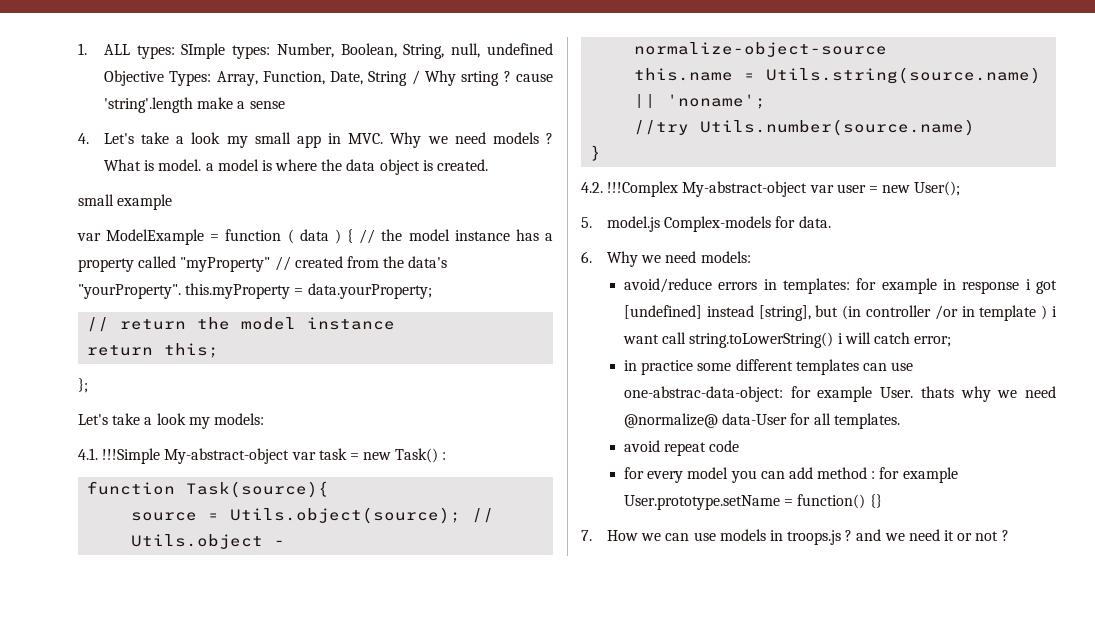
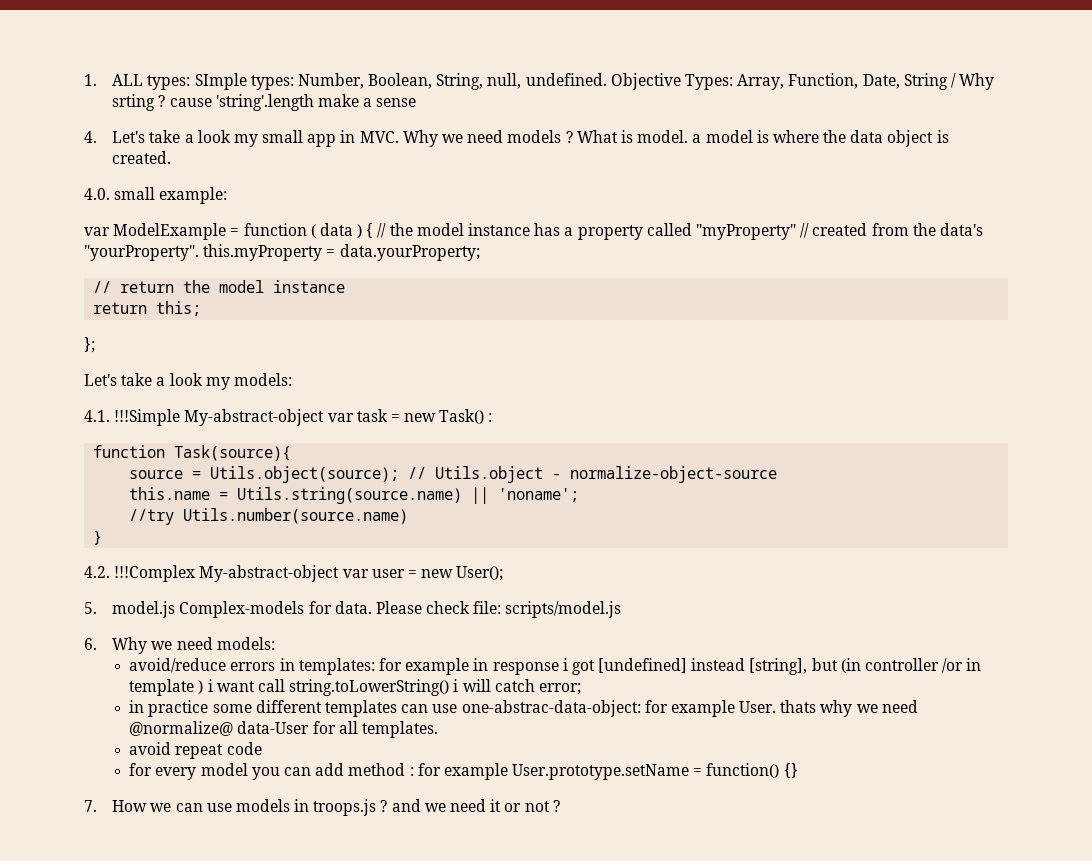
- 1. ALL types: SImple types: Number, Boolean, String, null, undefined Objective Types: Array, Function, Date, String / Why srting ? cause 'string'.length make a sense
+ 1. ALL types: SImple types: Number, Boolean, String, null, undefined. Objective Types: Array, Function, Date, String / Why srting ? cause 'string'.length make a sense
- small example
+ 4.0. small example:
+ Please check file: scripts/model.js

